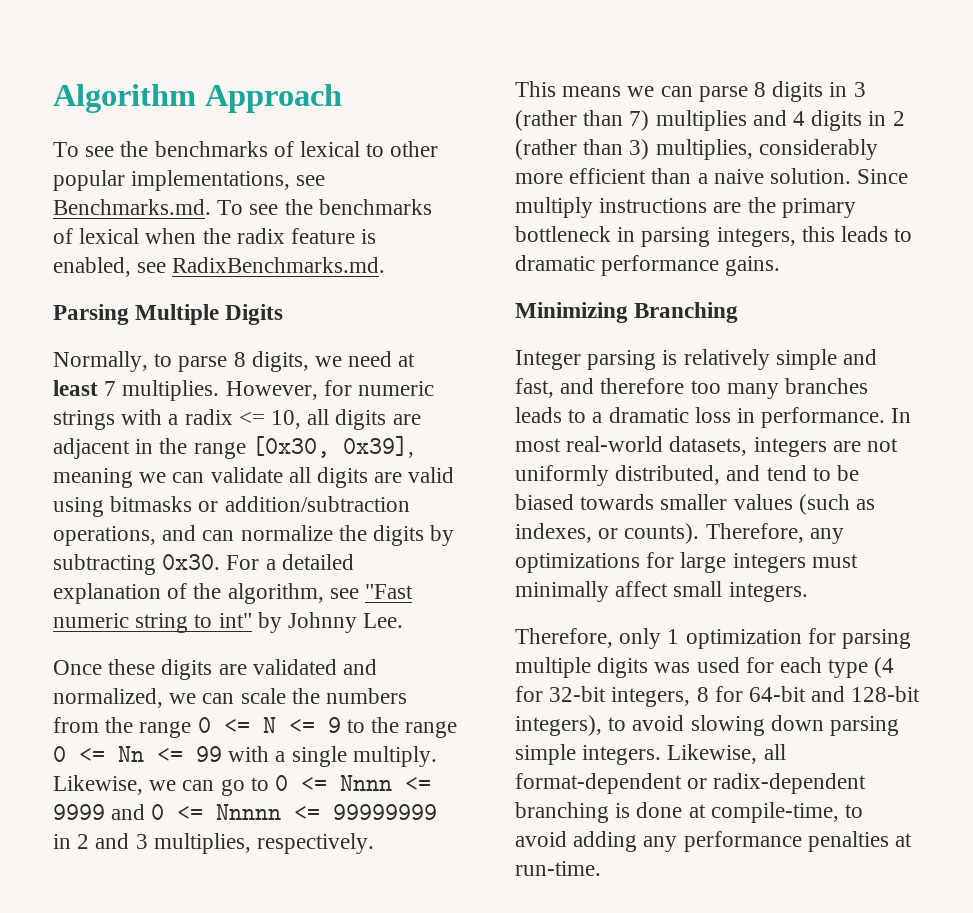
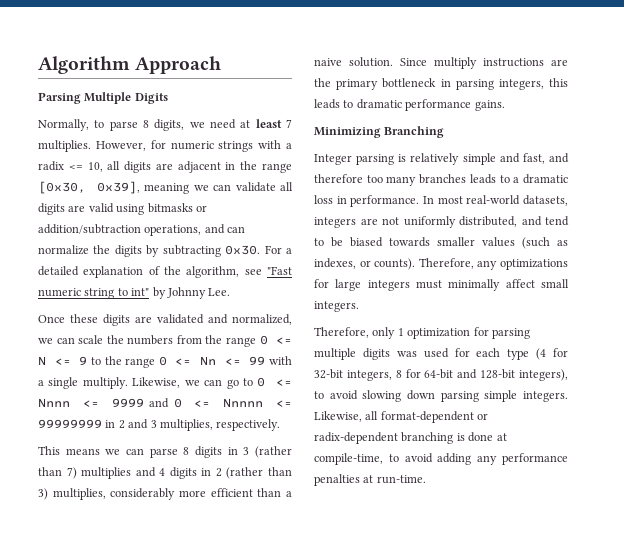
- To see the benchmarks of lexical to other popular implementations, see Benchmarks.md. To see the benchmarks of lexical when the radix feature is enabled, see RadixBenchmarks.md.

